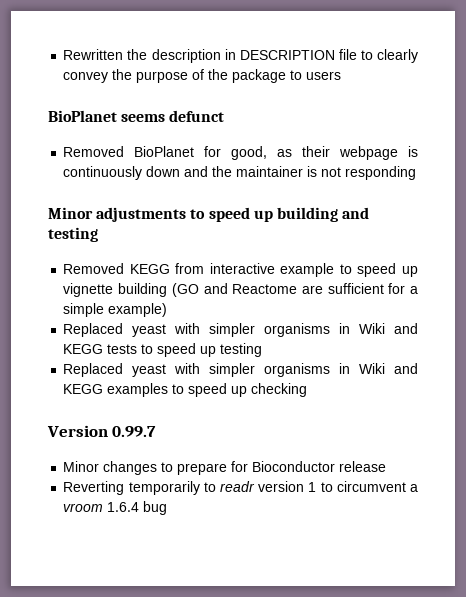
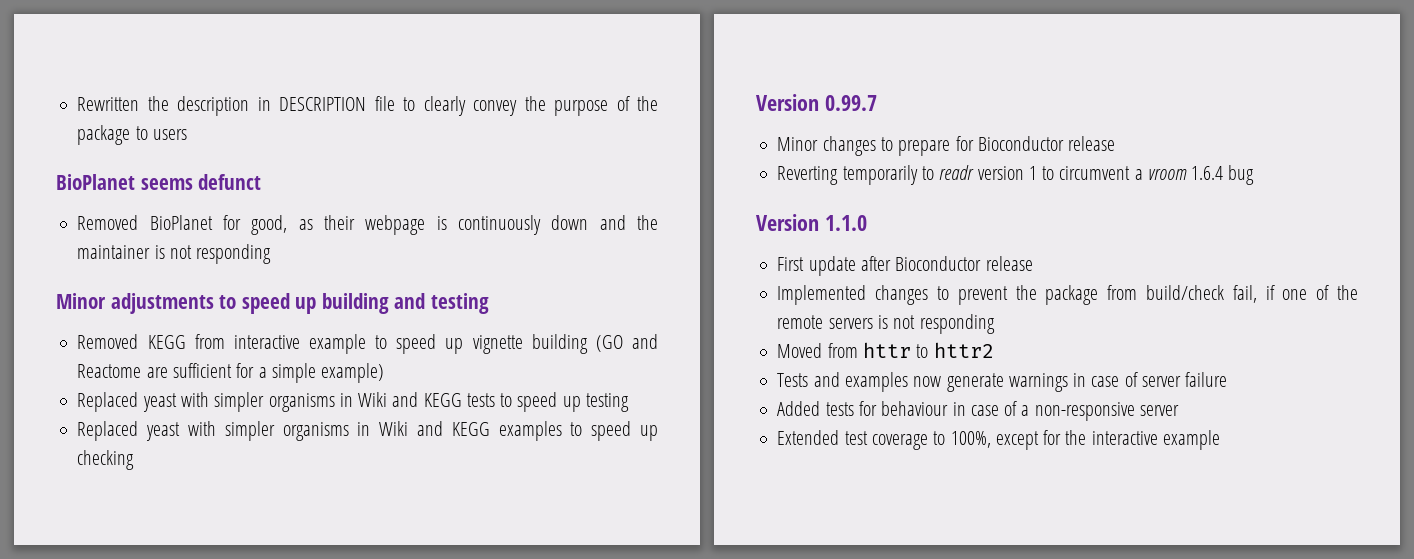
+ Version 1.1.0
+ First update after Bioconductor release
+ Implemented changes to prevent the package from build/check fail, if one of the remote servers is not responding
+ Moved from httr to httr2
+ Tests and examples now generate warnings in case of server failure
+ Added tests for behaviour in case of a non-responsive server
+ Extended test coverage to 100%, except for the interactive example

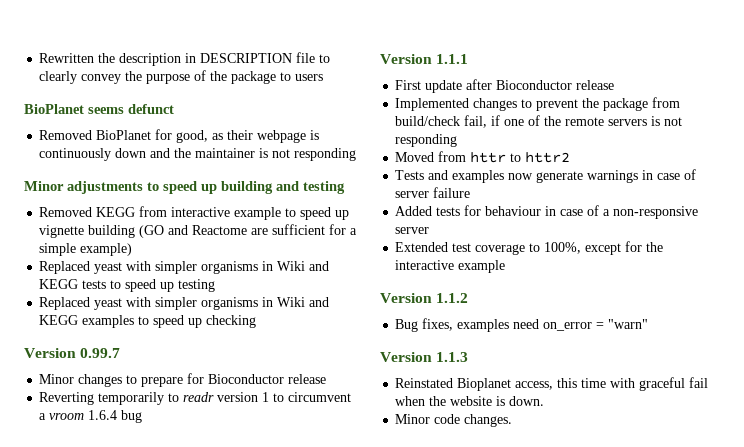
- Version 1.1.0
+ Version 1.1.1
+ Version 1.1.2
+ Bug fixes, examples need on_error = "warn"
+ Version 1.1.3
+ Reinstated Bioplanet access, this time with graceful fail when the website is down.
+ Minor code changes.

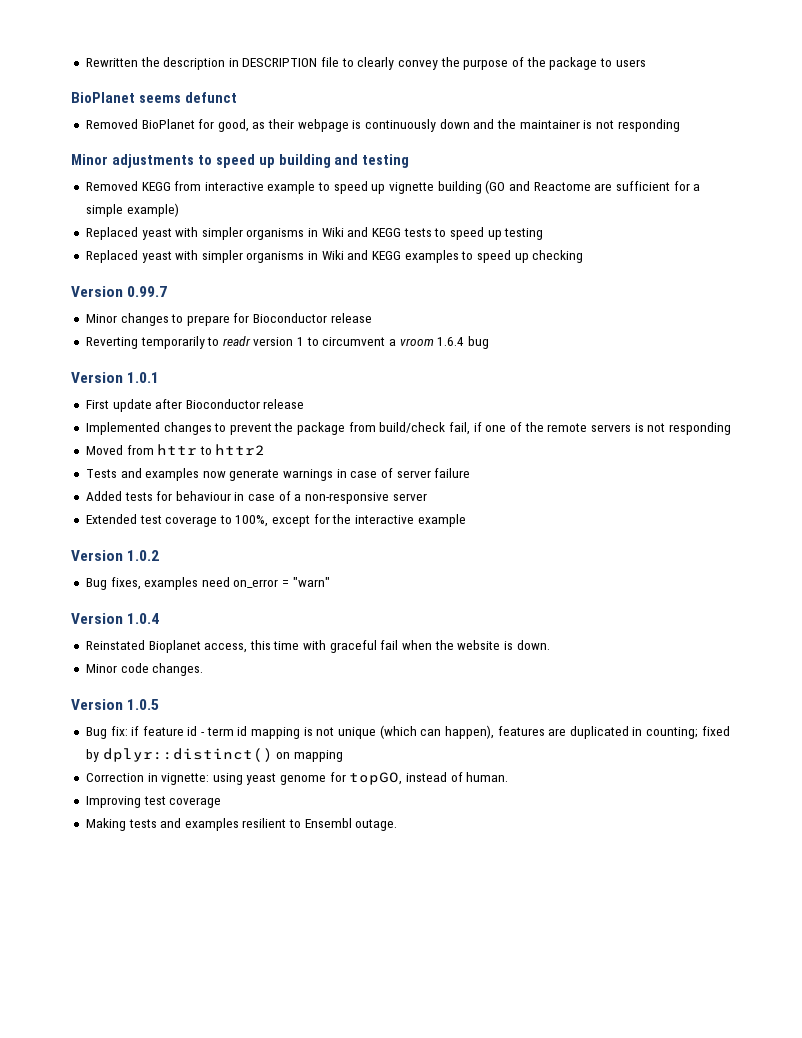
- Version 1.1.1
+ Version 1.0.1
- Version 1.1.2
+ Version 1.0.2
- Version 1.1.3
+ Version 1.0.4
+ Version 1.0.5
+ Bug fix: if feature id - term id mapping is not unique (which can happen), features are duplicated in counting; fixed by dplyr::distinct() on mapping
+ Correction in vignette: using yeast genome for topGO, instead of human.
+ Improving test coverage
+ Making tests and examples resilient to Ensembl outage.

